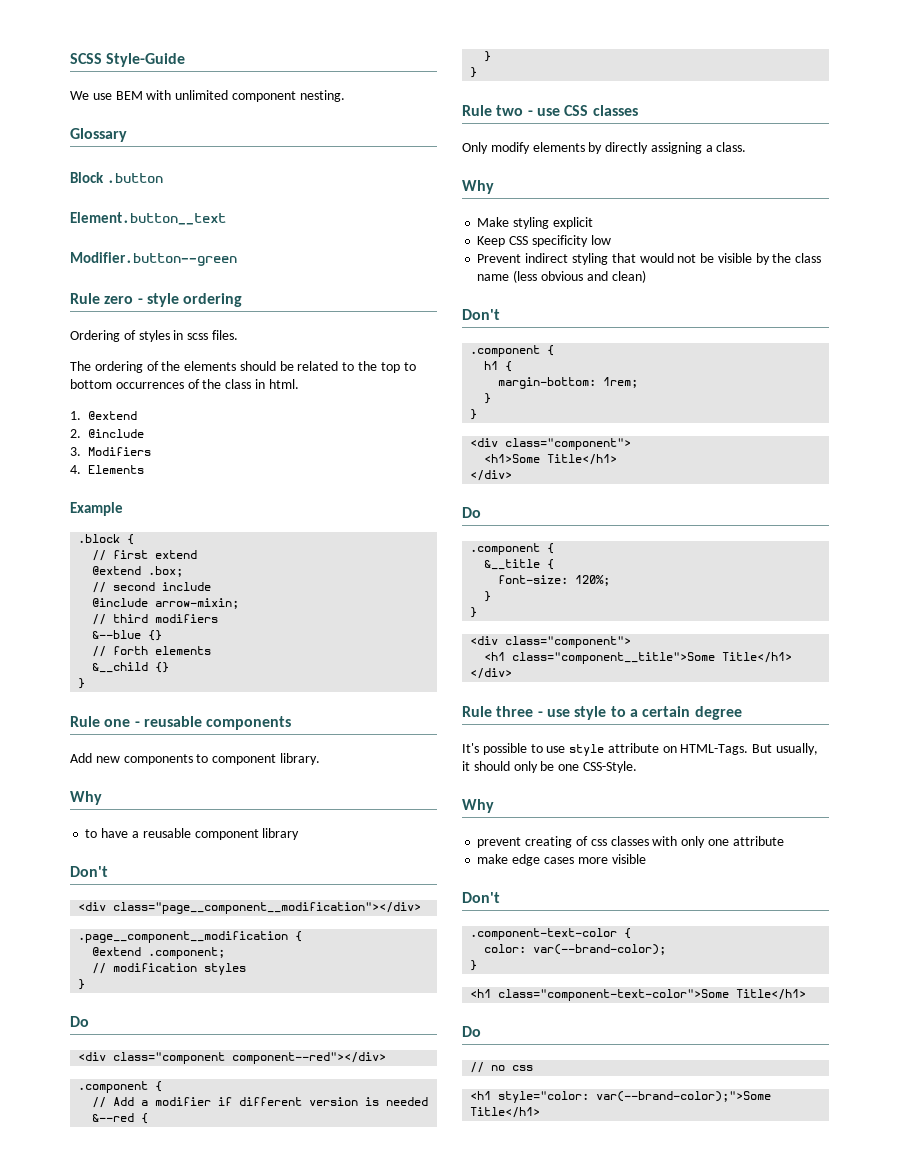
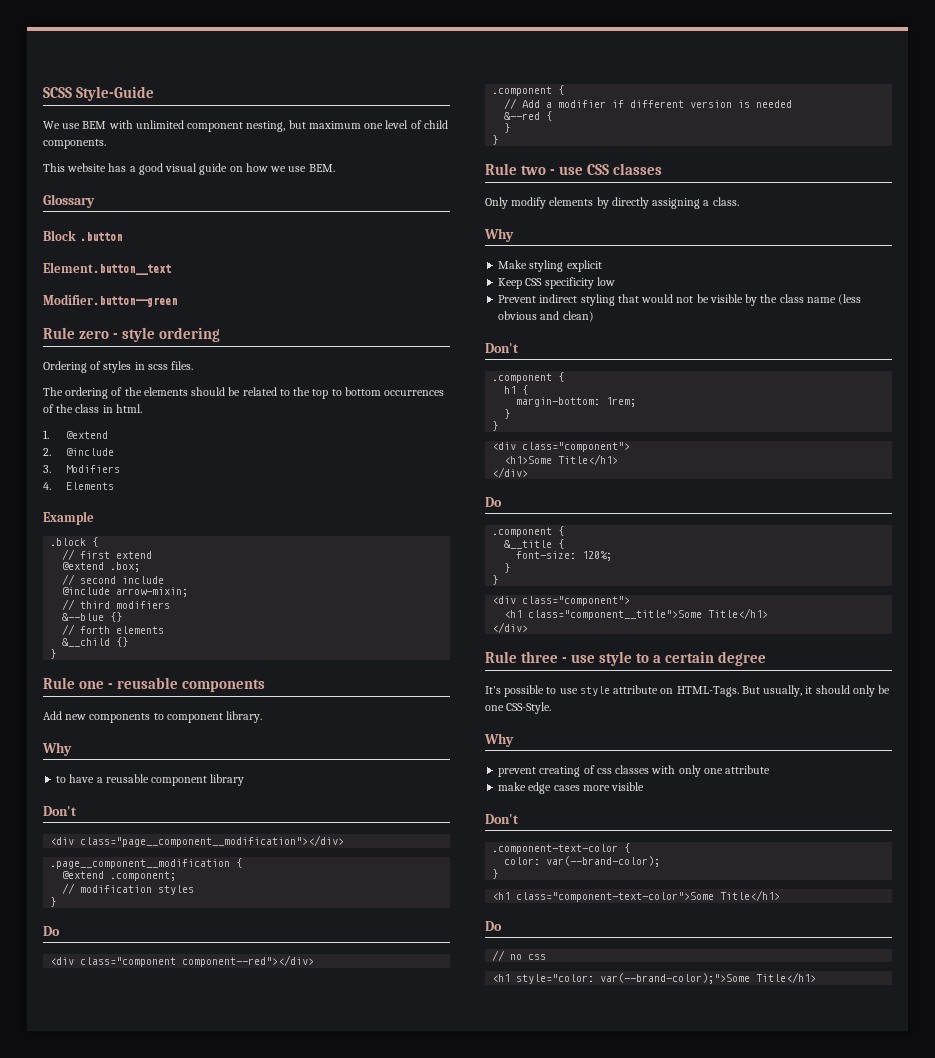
- We use BEM with unlimited component nesting.
+ We use BEM with unlimited component nesting, but maximum one level of child components.
+ This website has a good visual guide on how we use BEM.

